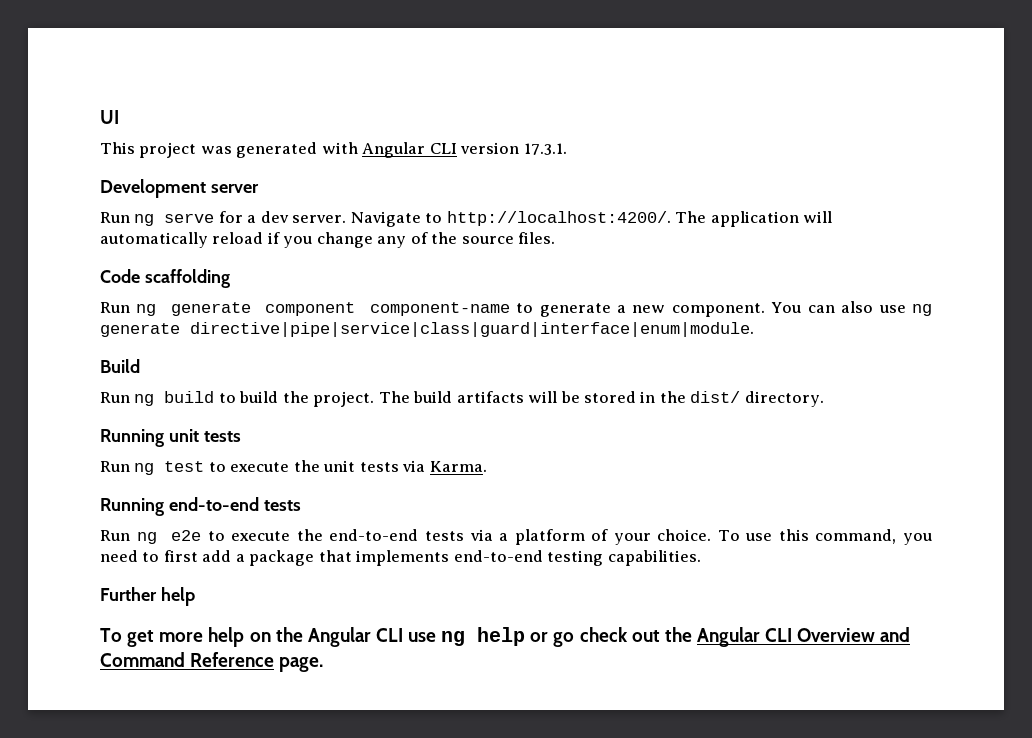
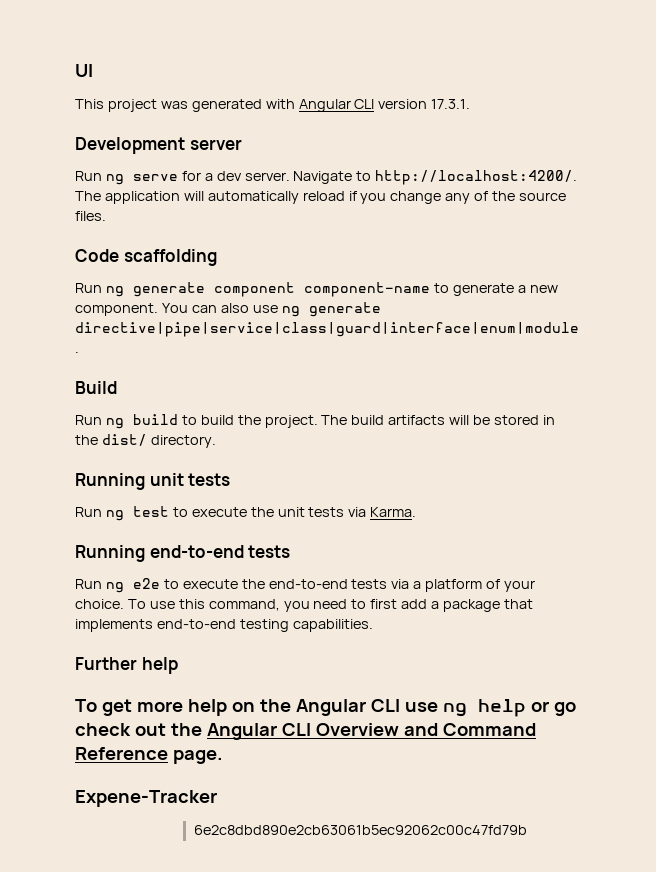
+ Expene-Tracker
+ 6e2c8dbd890e2cb63061b5ec92062c00c47fd79b

